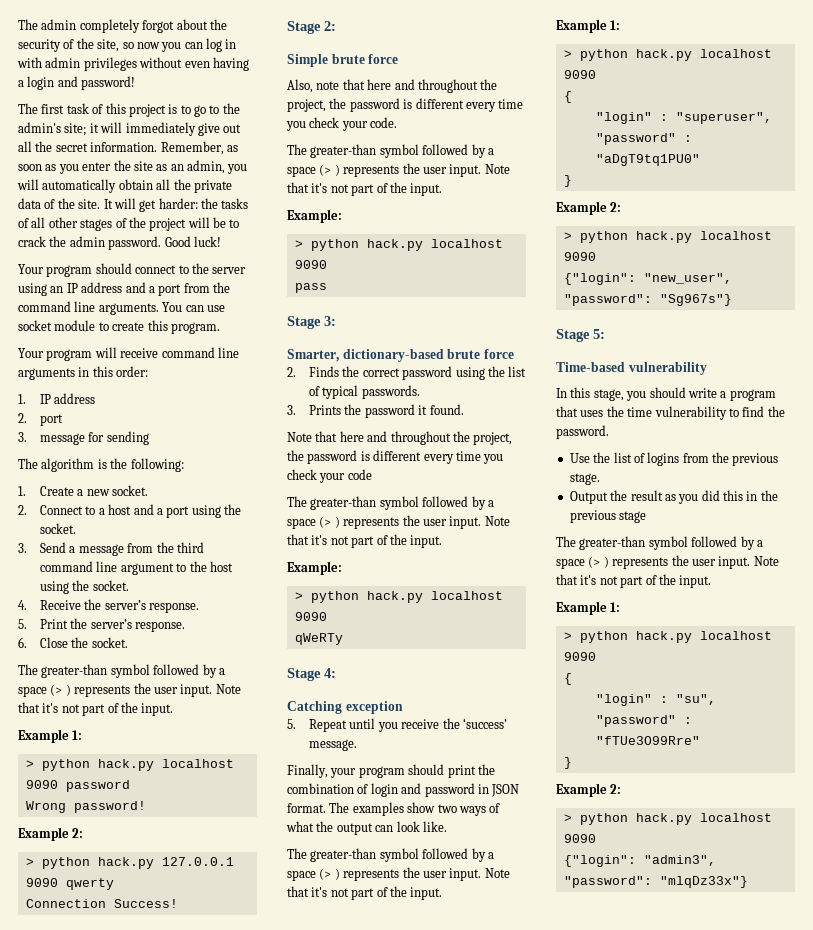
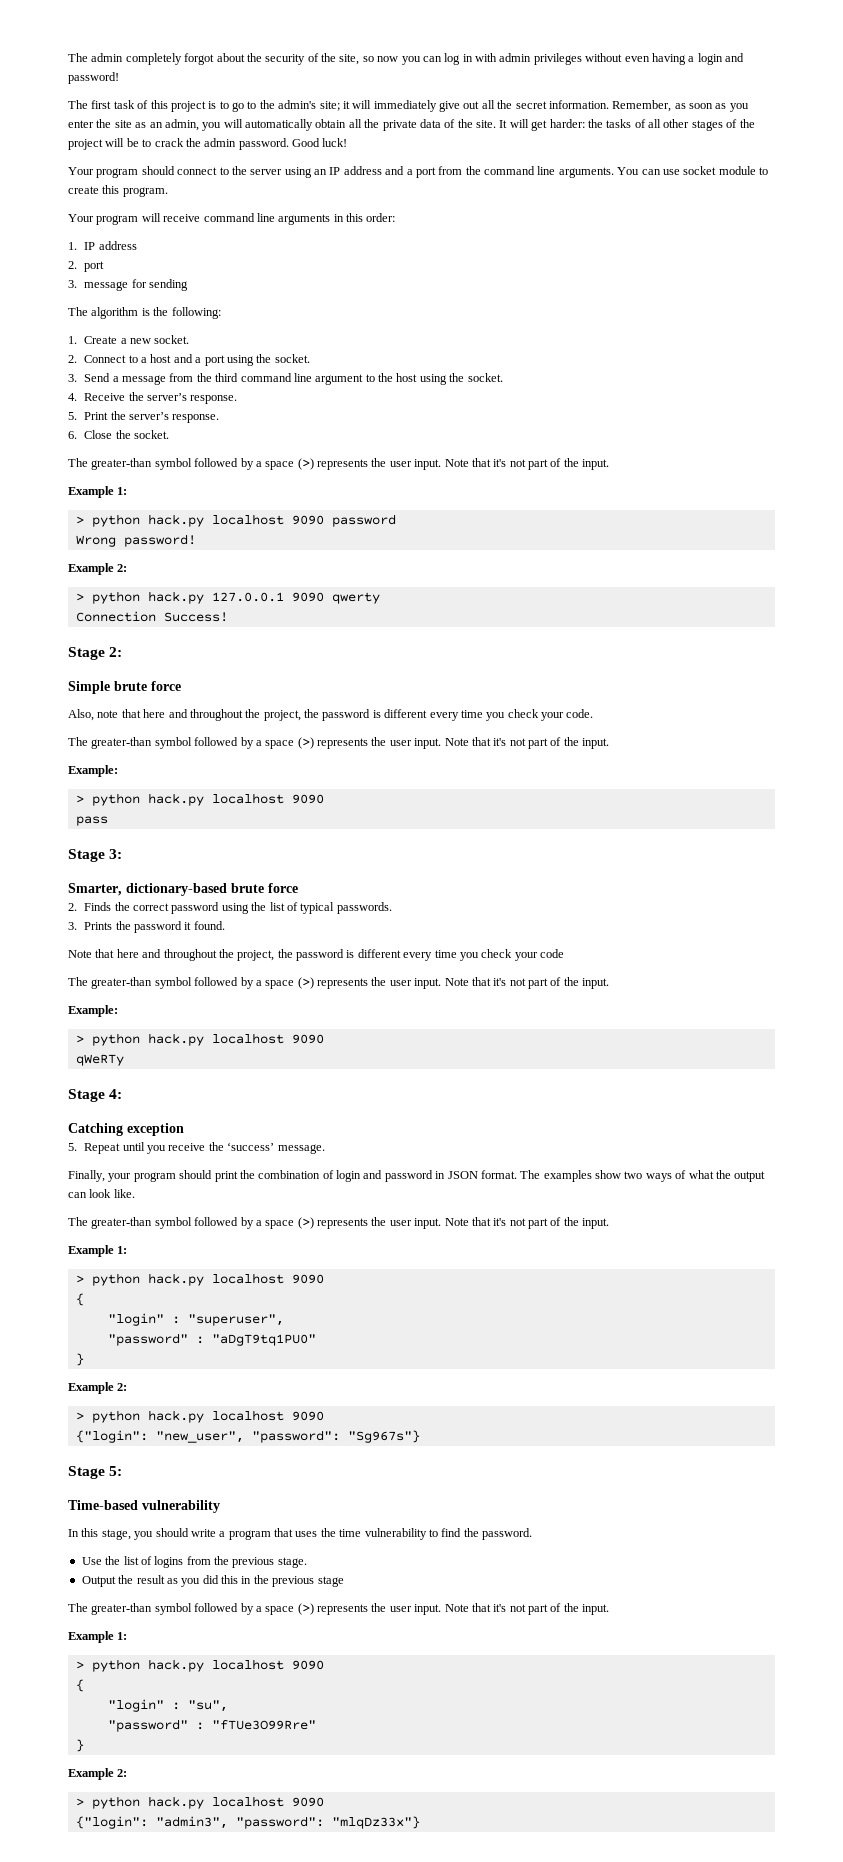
  6. Close the socket.
- The greater-than symbol followed by a space (> ) represents the user input.
+ The greater-than symbol followed by a space (>) represents the user input.
  Also, note that here and throughout the project, the password is different every time you check your code.
- The greater-than symbol followed by a space (> ) represents the user input.
+ The greater-than symbol followed by a space (>) represents the user input.
  Note that here and throughout the project, the password is different every time you check your code
- The greater-than symbol followed by a space (> ) represents the user input.
+ The greater-than symbol followed by a space (>) represents the user input.
  The examples show two ways of what the output can look like.
- The greater-than symbol followed by a space (> ) represents the user input.
+ The greater-than symbol followed by a space (>) represents the user input.
  Output the result as you did this in the previous stage
- The greater-than symbol followed by a space (> ) represents the user input.
+ The greater-than symbol followed by a space (>) represents the user input.

